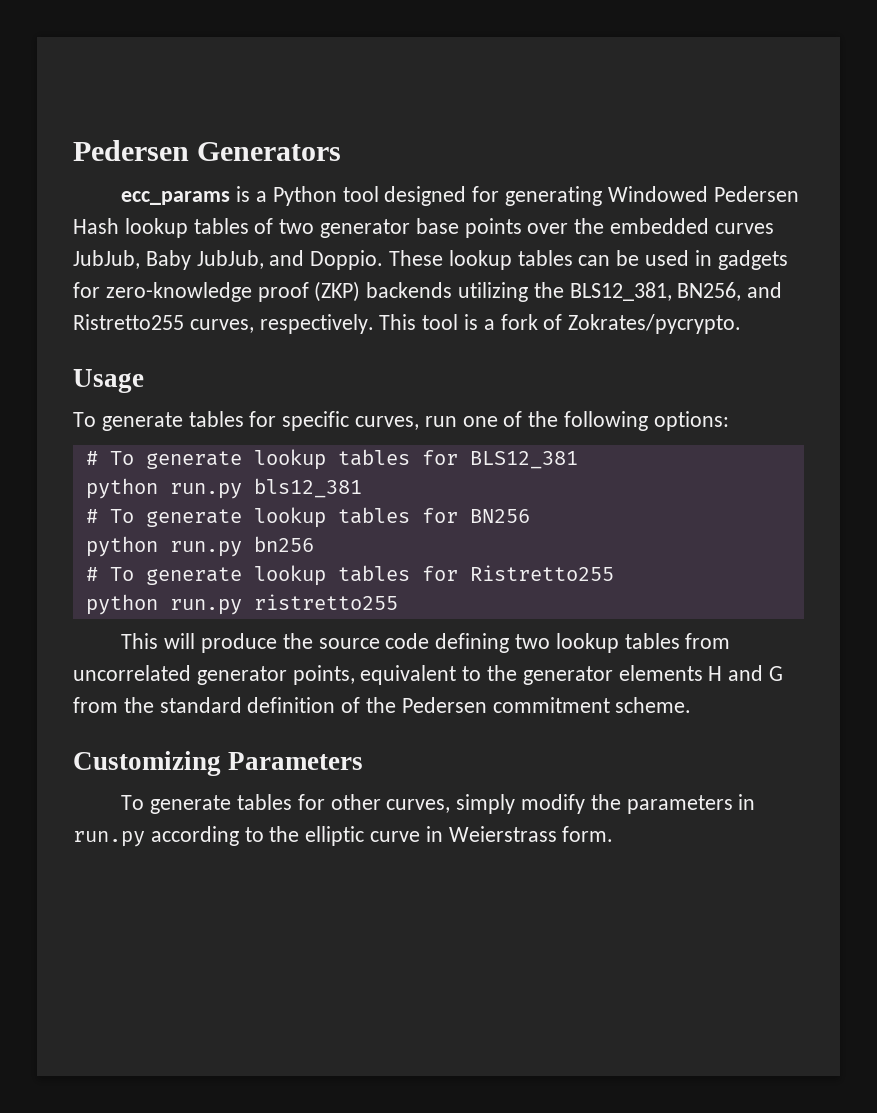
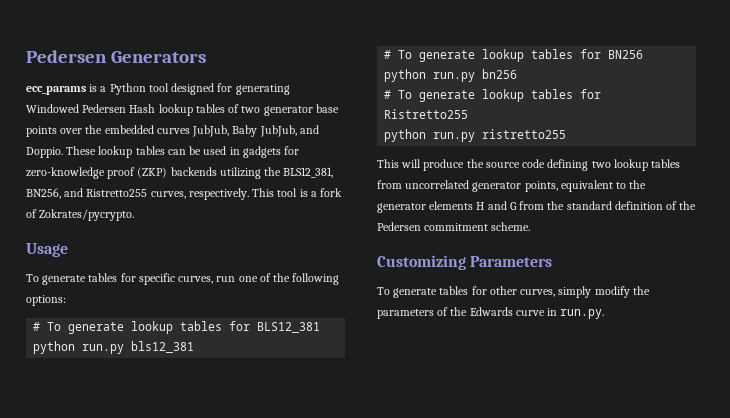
- To generate tables for other curves, simply modify the parameters in run.py according to the elliptic curve in Weierstrass form.
+ To generate tables for other curves, simply modify the parameters of the Edwards curve in run.py.

